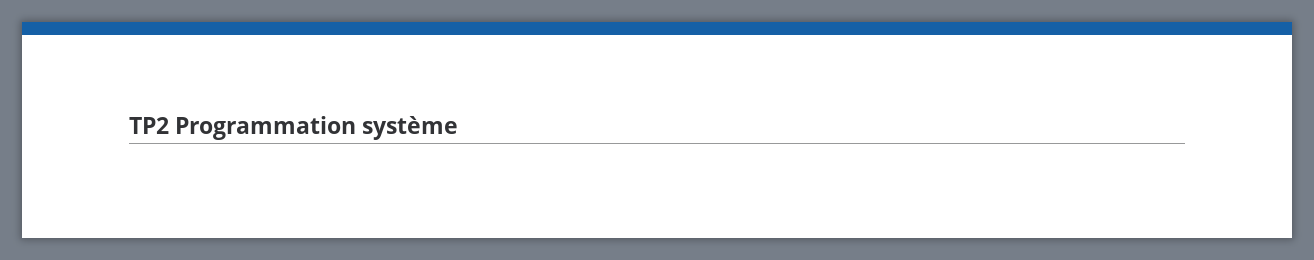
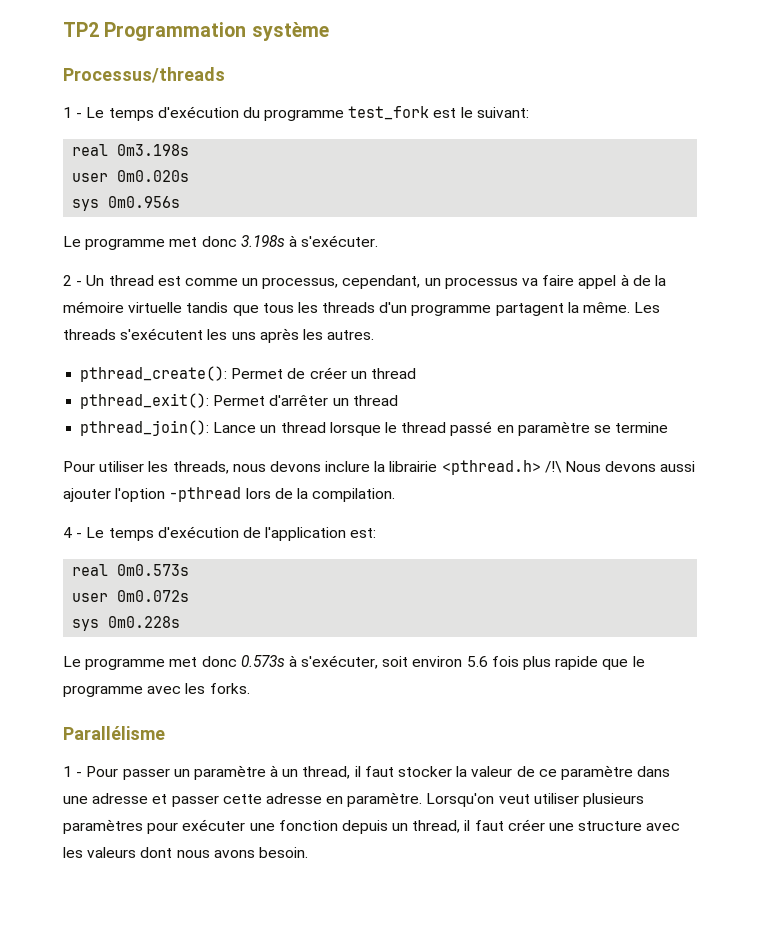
+ Processus/threads
+ 1 - Le temps d'exécution du programme test_fork est le suivant:
+ real 0m3.198s
+ user 0m0.020s
+ sys 0m0.956s
+ Le programme met donc 3.198s à s'exécuter.
+ 2 - Un thread est comme un processus, cependant, un processus va faire appel à de la mémoire virtuelle tandis que tous les threads d'un programme partagent la même. Les threads s'exécutent les uns après les autres.
+ pthread_create(): Permet de créer un thread
+ pthread_exit(): Permet d'arrêter un thread
+ pthread_join(): Lance un thread lorsque le thread passé en paramètre se termine
+ Pour utiliser les threads, nous devons inclure la librairie <pthread.h> /!\ Nous devons aussi ajouter l'option -pthread lors de la compilation.
+ 4 - Le temps d'exécution de l'application est:
+ real 0m0.573s
+ user 0m0.072s
+ sys 0m0.228s
+ Le programme met donc 0.573s à s'exécuter, soit environ 5.6 fois plus rapide que le programme avec les forks.
+ Parallélisme
+ 1 - Pour passer un paramètre à un thread, il faut stocker la valeur de ce paramètre dans une adresse et passer cette adresse en paramètre. Lorsqu'on veut utiliser plusieurs paramètres pour exécuter une fonction depuis un thread, il faut créer une structure avec les valeurs dont nous avons besoin.

